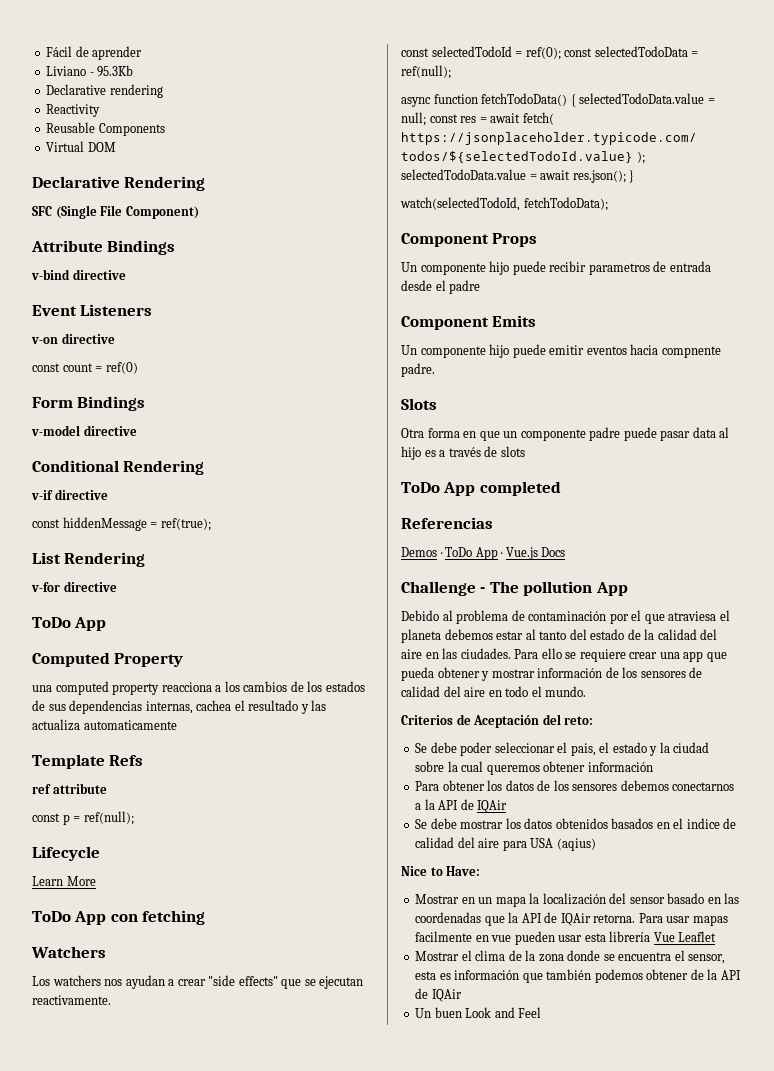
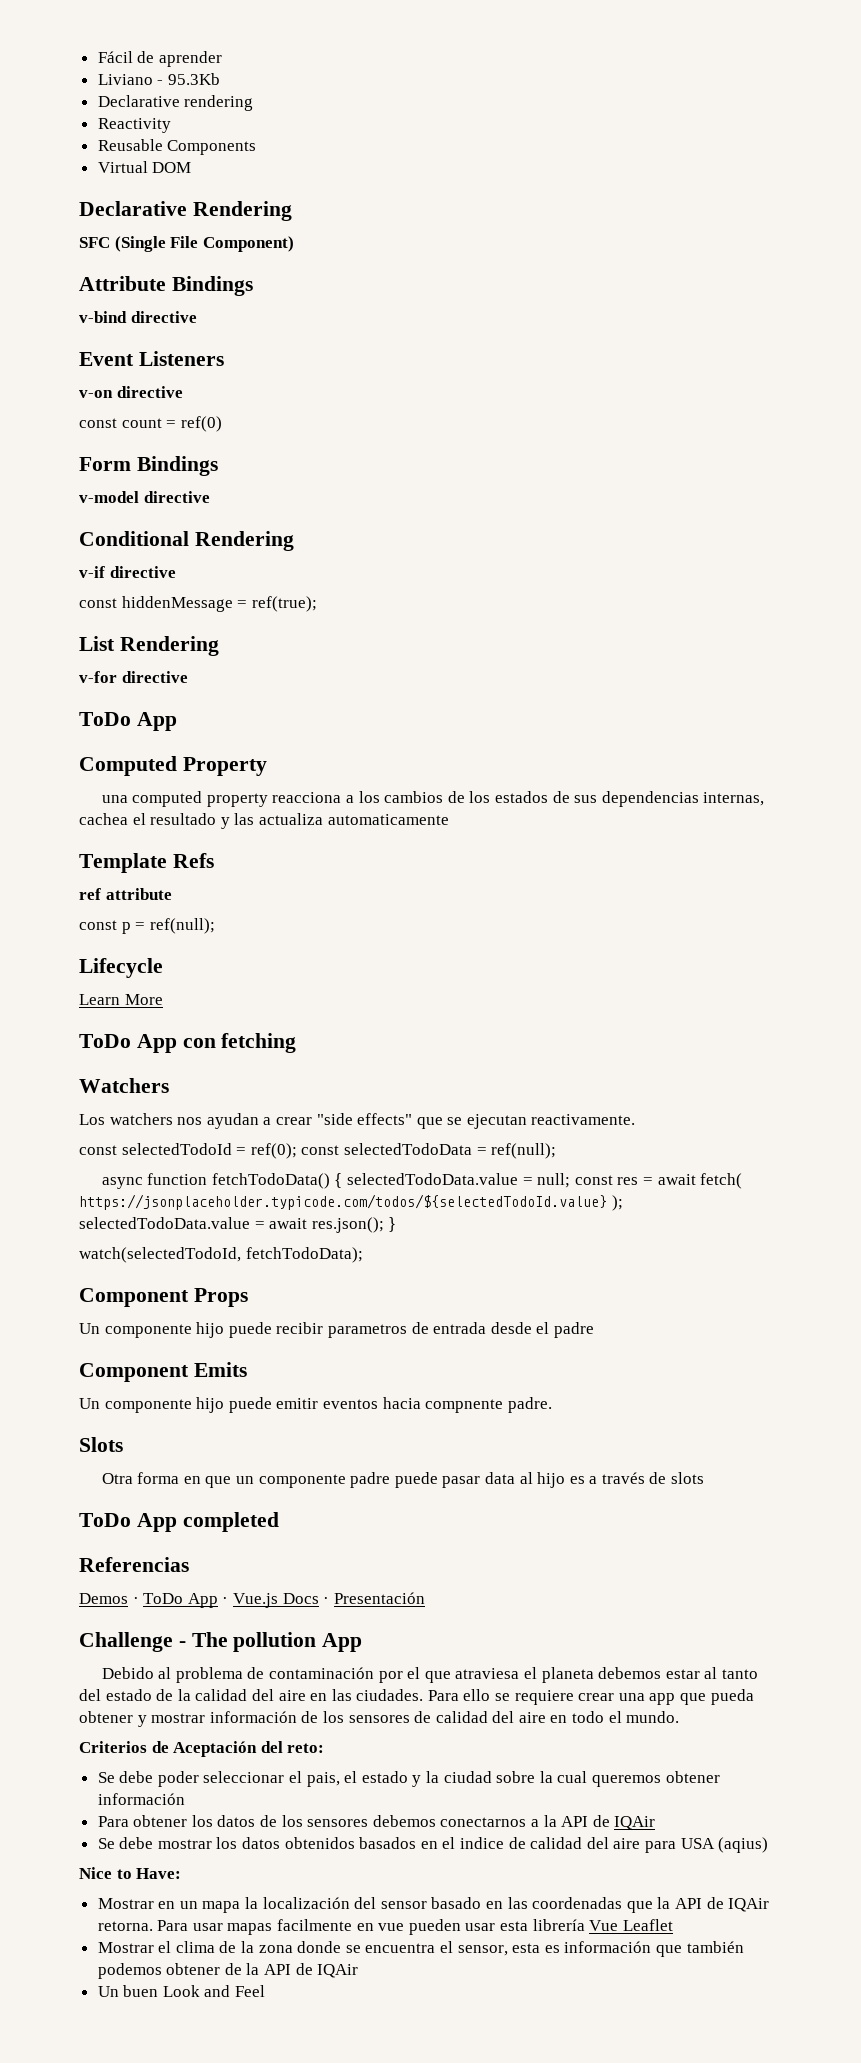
- Demos · ToDo App · Vue.js Docs
+ Demos · ToDo App · Vue.js Docs · Presentación

